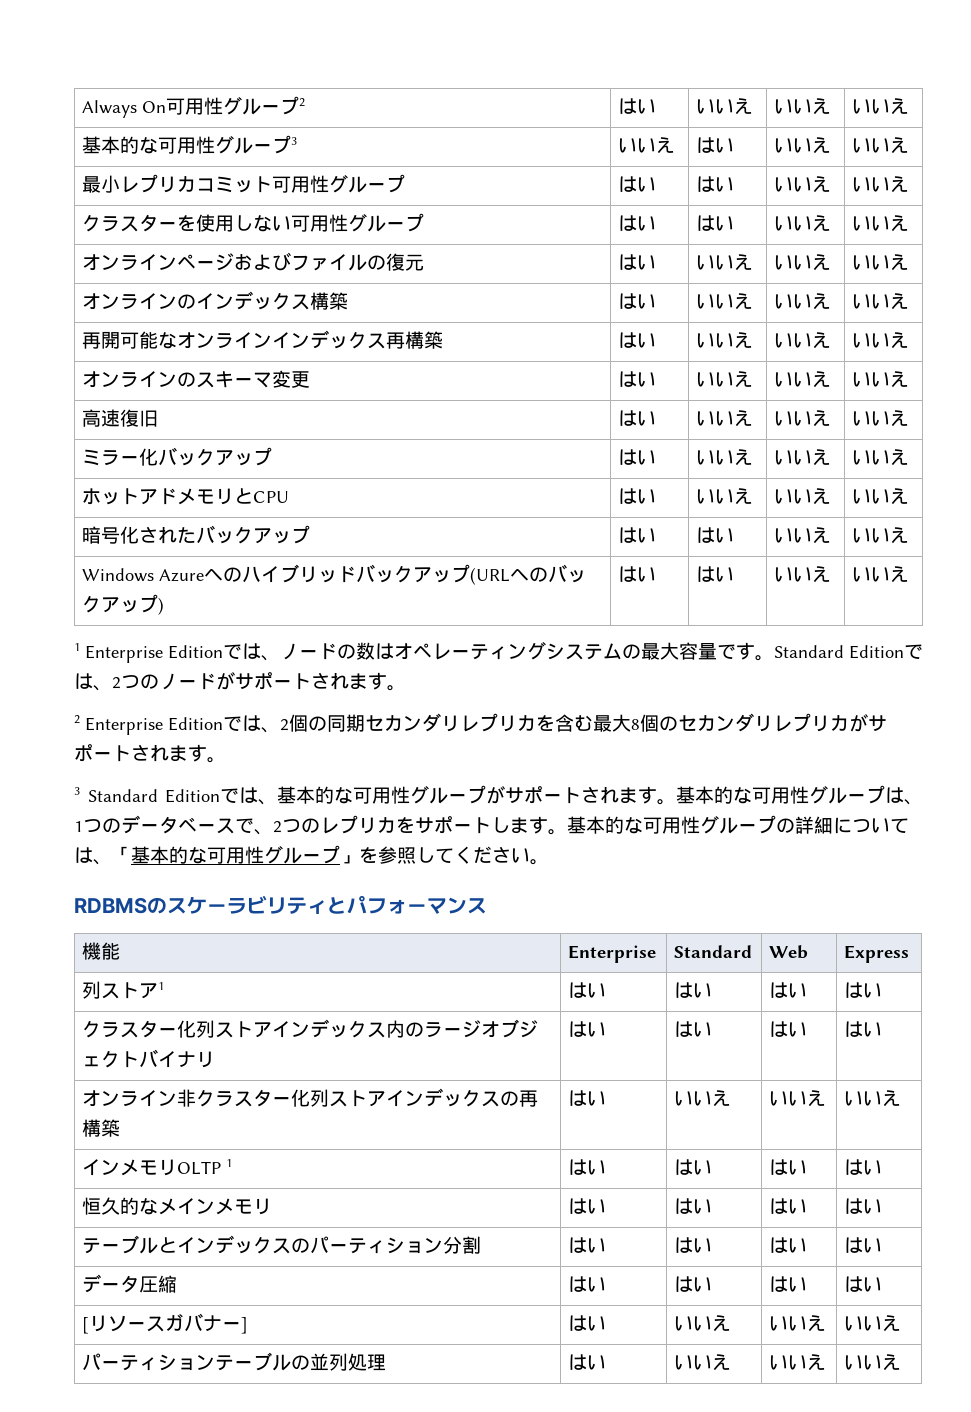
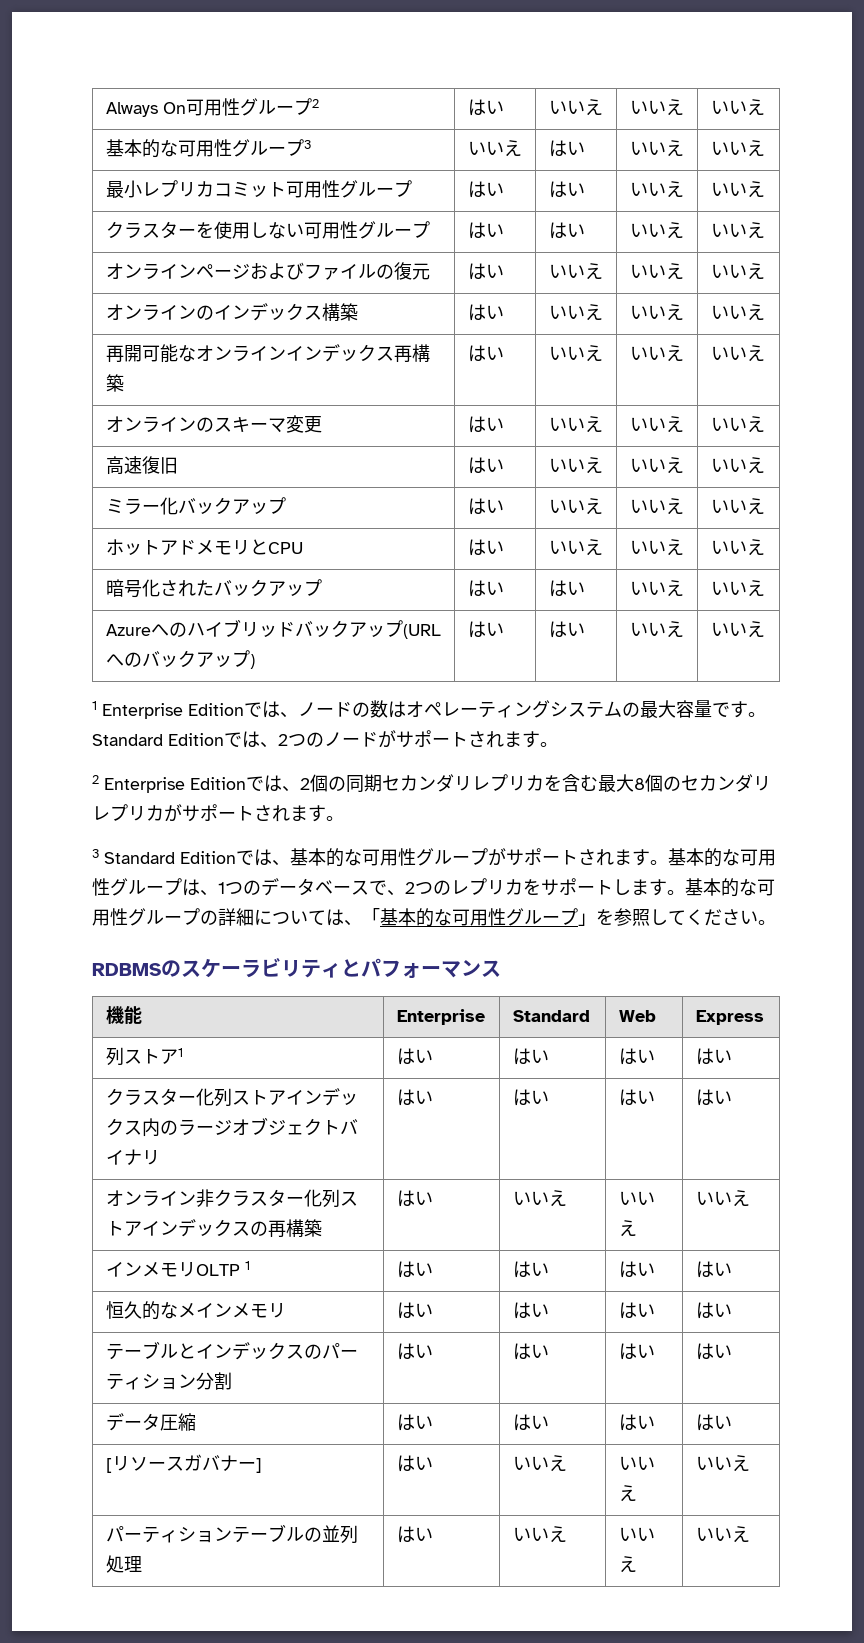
- Windows Azureへのハイブリッドバックアップ(URLへのバックアップ) | はい | はい | いいえ | いいえ
+ Azureへのハイブリッドバックアップ(URLへのバックアップ) | はい | はい | いいえ | いいえ

